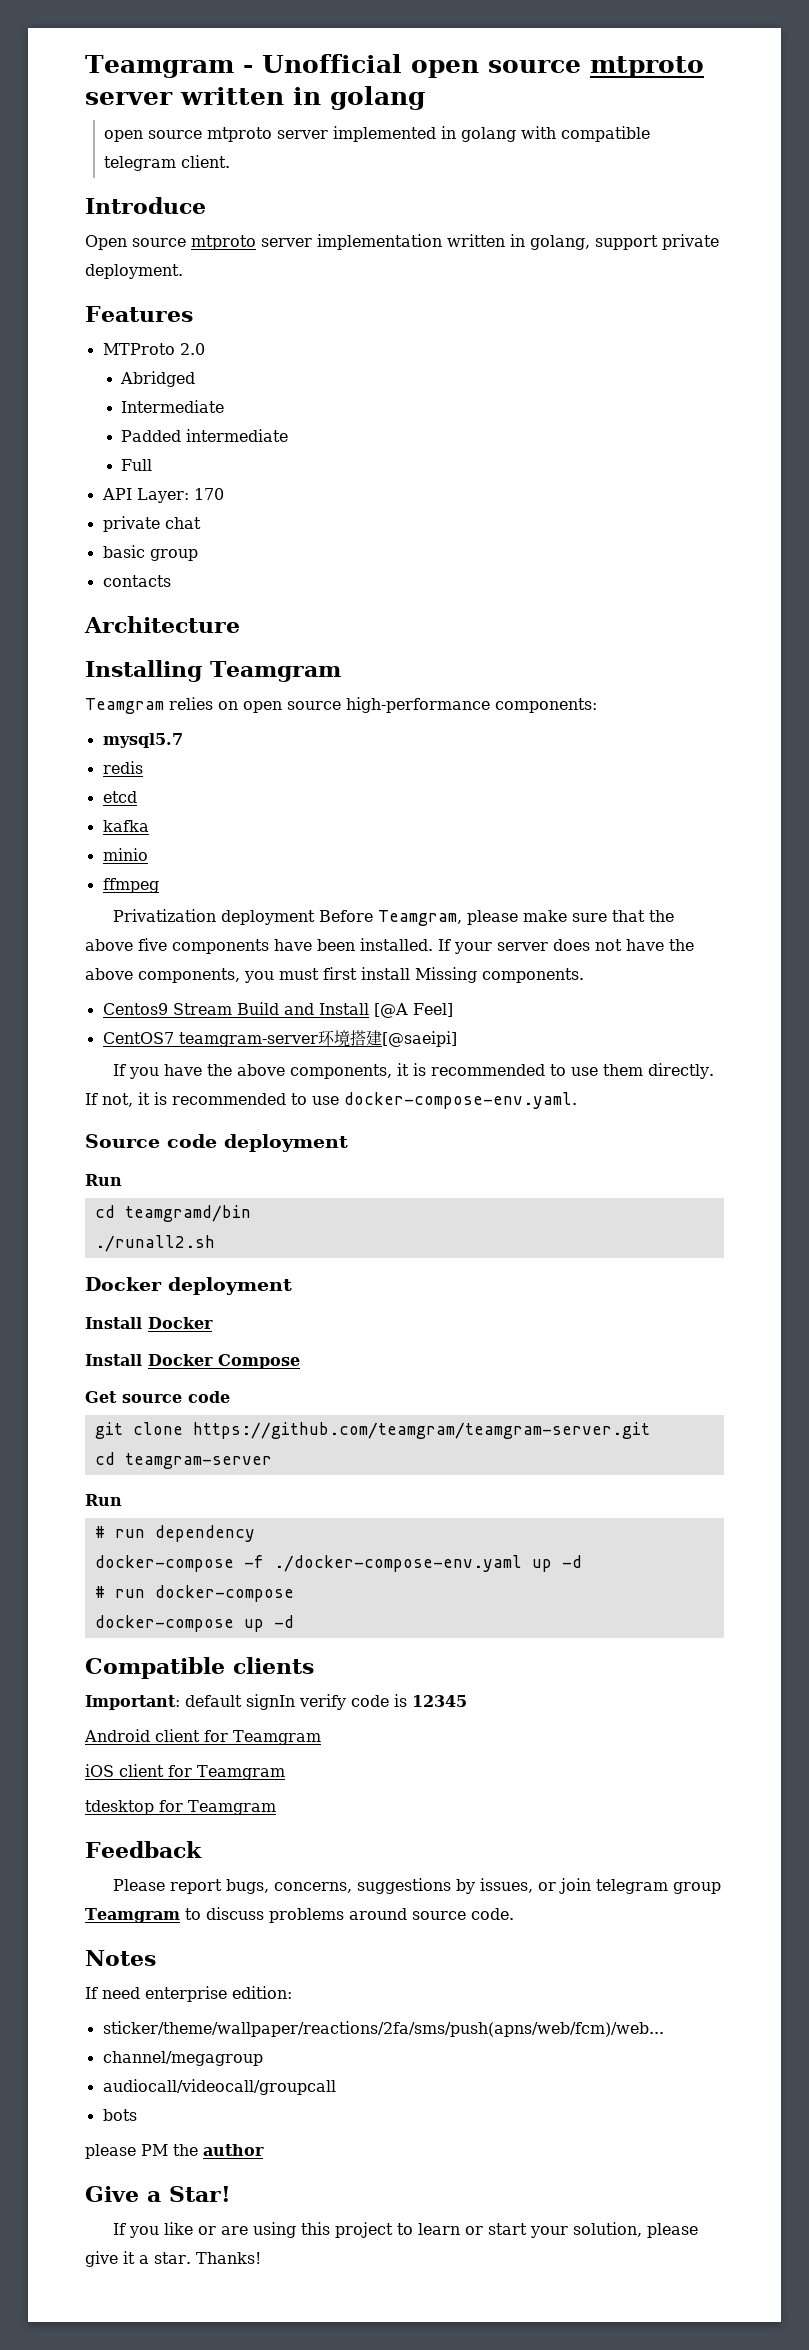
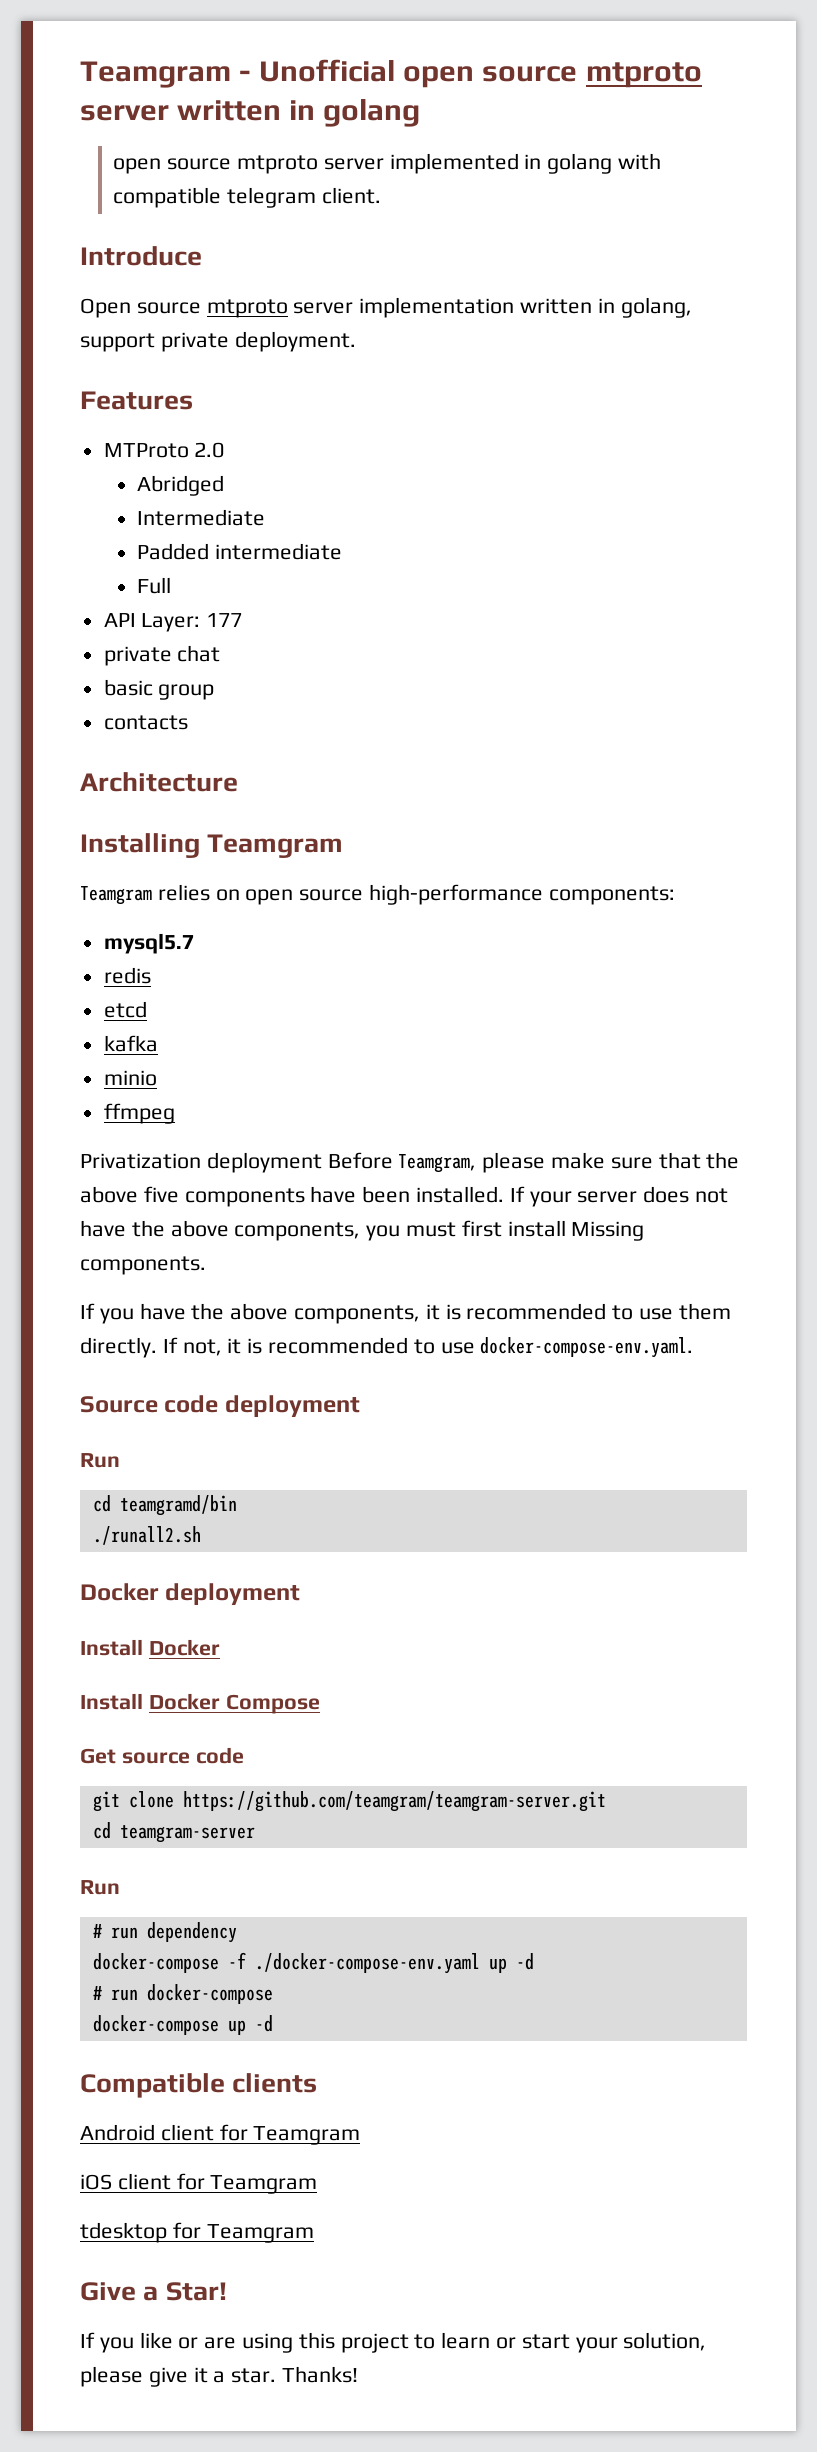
- API Layer: 170
+ API Layer: 177
- Centos9 Stream Build and Install [@A Feel]
- CentOS7 teamgram-server环境搭建[@saeipi]
- Important: default signIn verify code is 12345
- Feedback
- Please report bugs, concerns, suggestions by issues, or join telegram group Teamgram to discuss problems around source code.
- Notes
- If need enterprise edition:
- sticker/theme/wallpaper/reactions/2fa/sms/push(apns/web/fcm)/web...
- channel/megagroup
- audiocall/videocall/groupcall
- bots
- please PM the author

